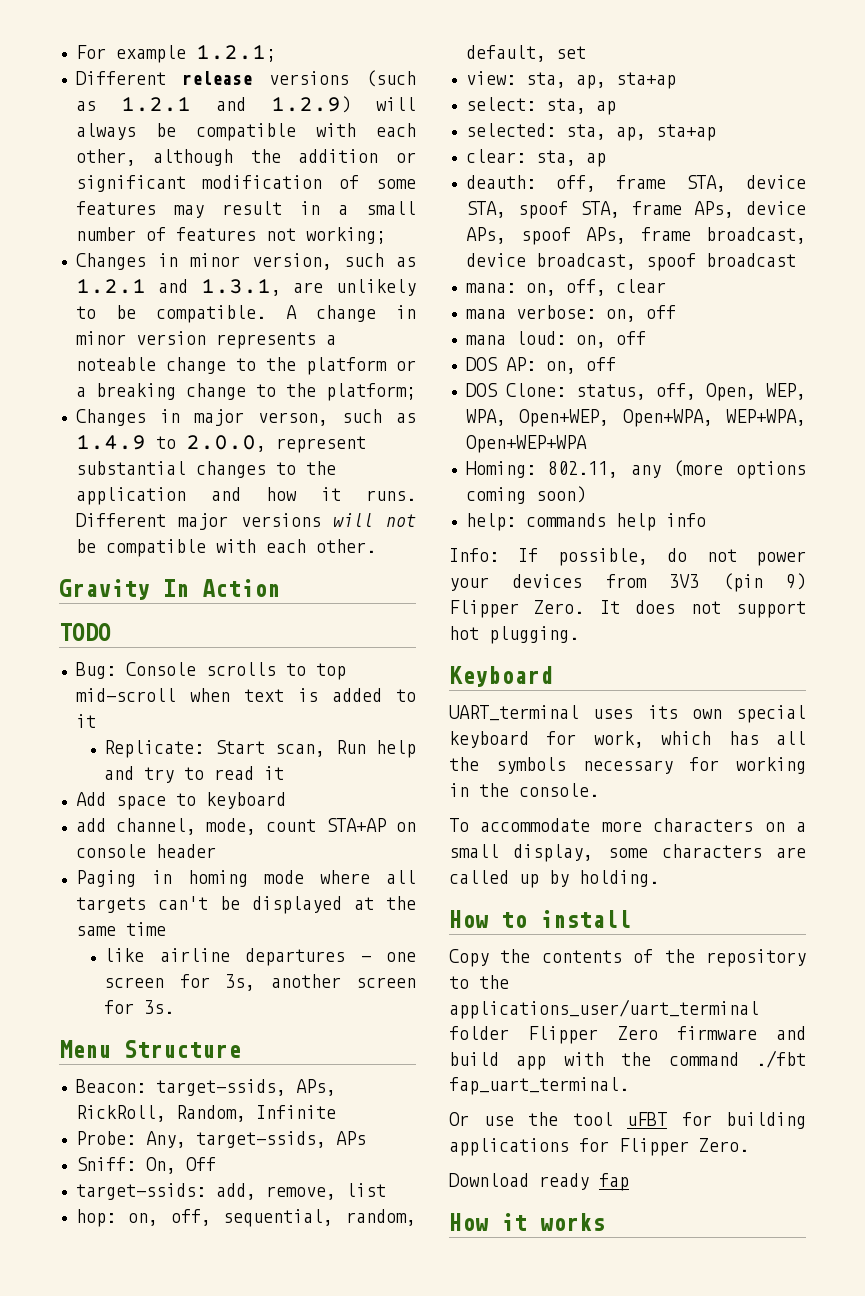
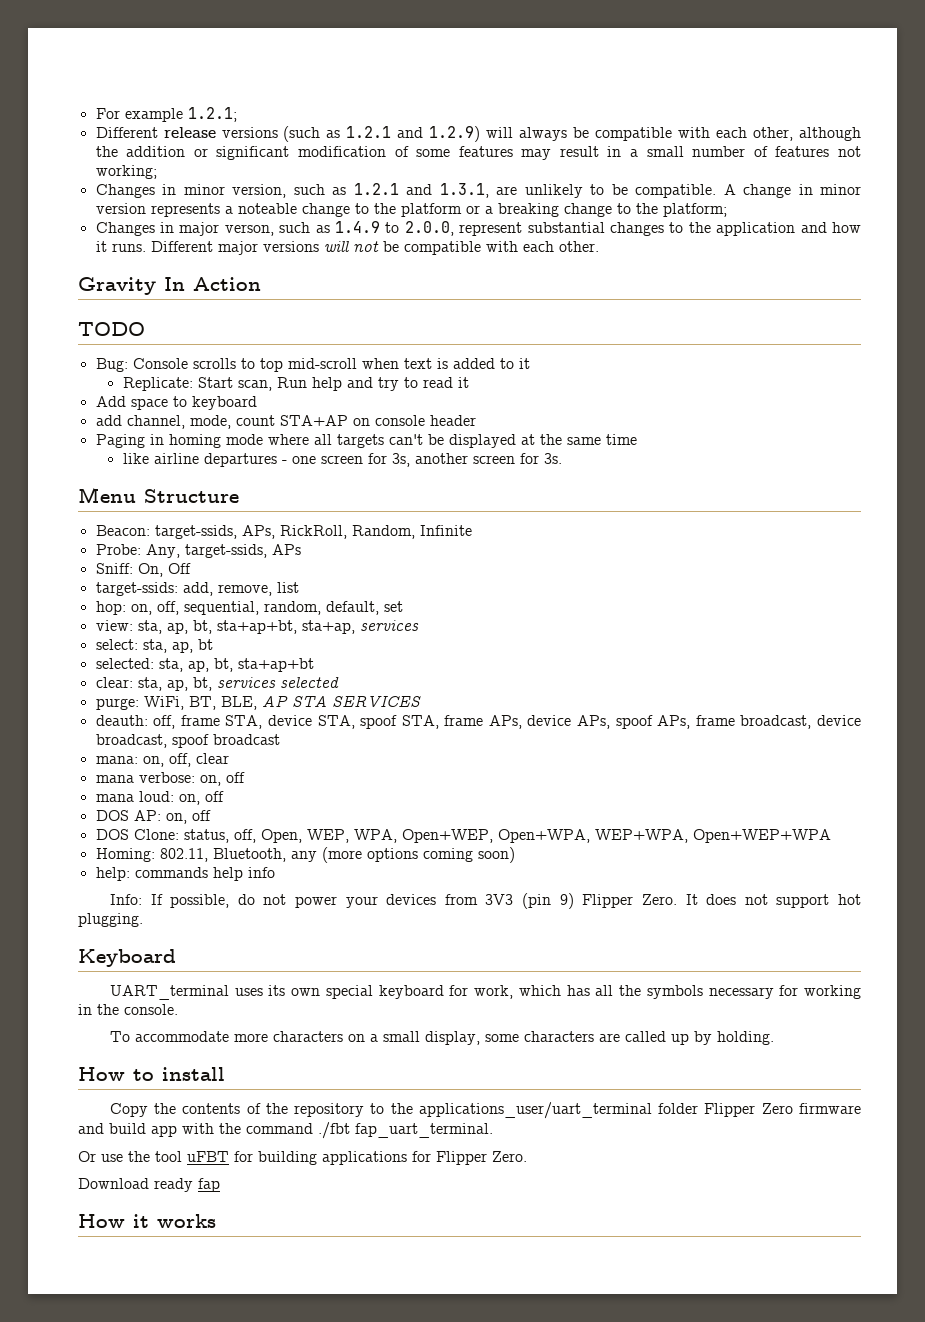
- view: sta, ap, sta+ap
+ view: sta, ap, bt, sta+ap+bt, sta+ap, services
- select: sta, ap
+ select: sta, ap, bt
- selected: sta, ap, sta+ap
+ selected: sta, ap, bt, sta+ap+bt
- clear: sta, ap
+ clear: sta, ap, bt, services selected
+ purge: WiFi, BT, BLE, AP STA SERVICES
- Homing: 802.11, any (more options coming soon)
+ Homing: 802.11, Bluetooth, any (more options coming soon)

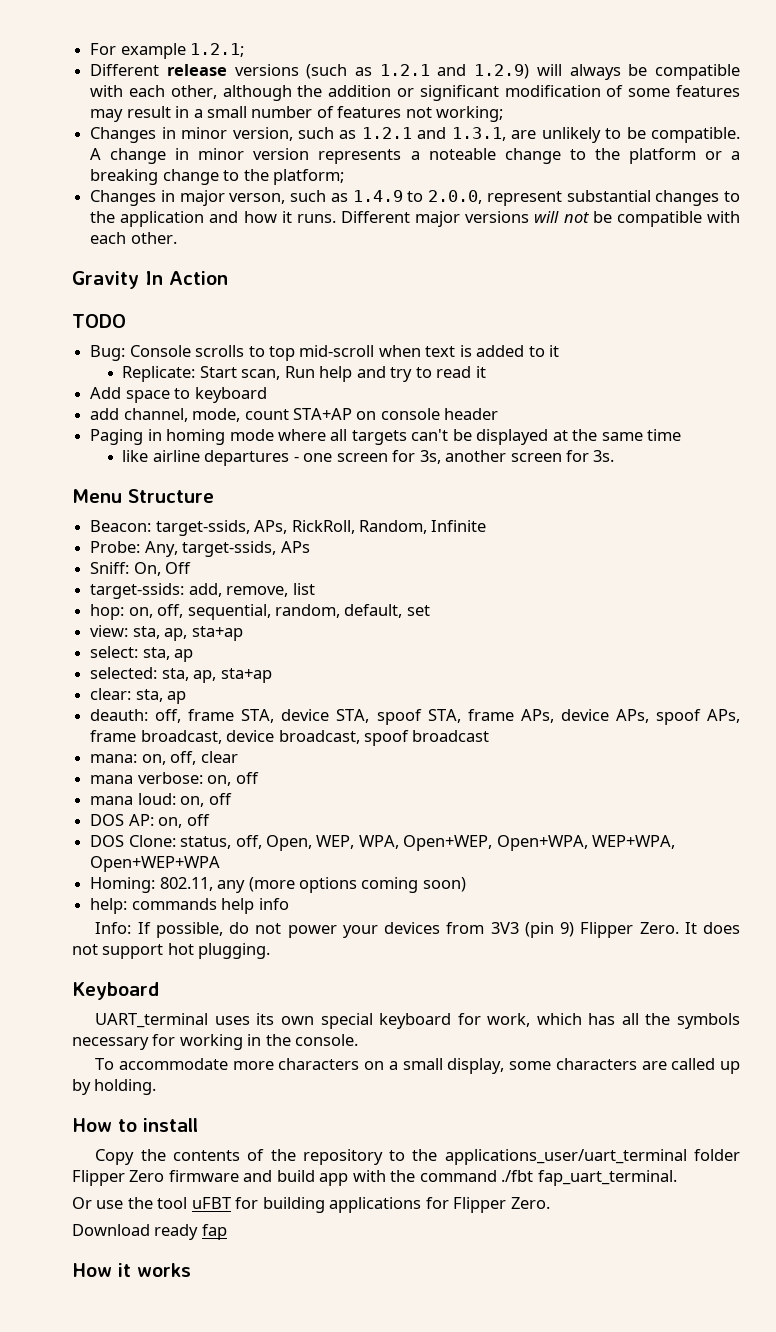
- view: sta, ap, bt, sta+ap+bt, sta+ap, services
+ view: sta, ap, sta+ap
- select: sta, ap, bt
+ select: sta, ap
- selected: sta, ap, bt, sta+ap+bt
+ selected: sta, ap, sta+ap
- clear: sta, ap, bt, services selected
- purge: WiFi, BT, BLE, AP STA SERVICES
+ clear: sta, ap
- Homing: 802.11, Bluetooth, any (more options coming soon)
+ Homing: 802.11, any (more options coming soon)

